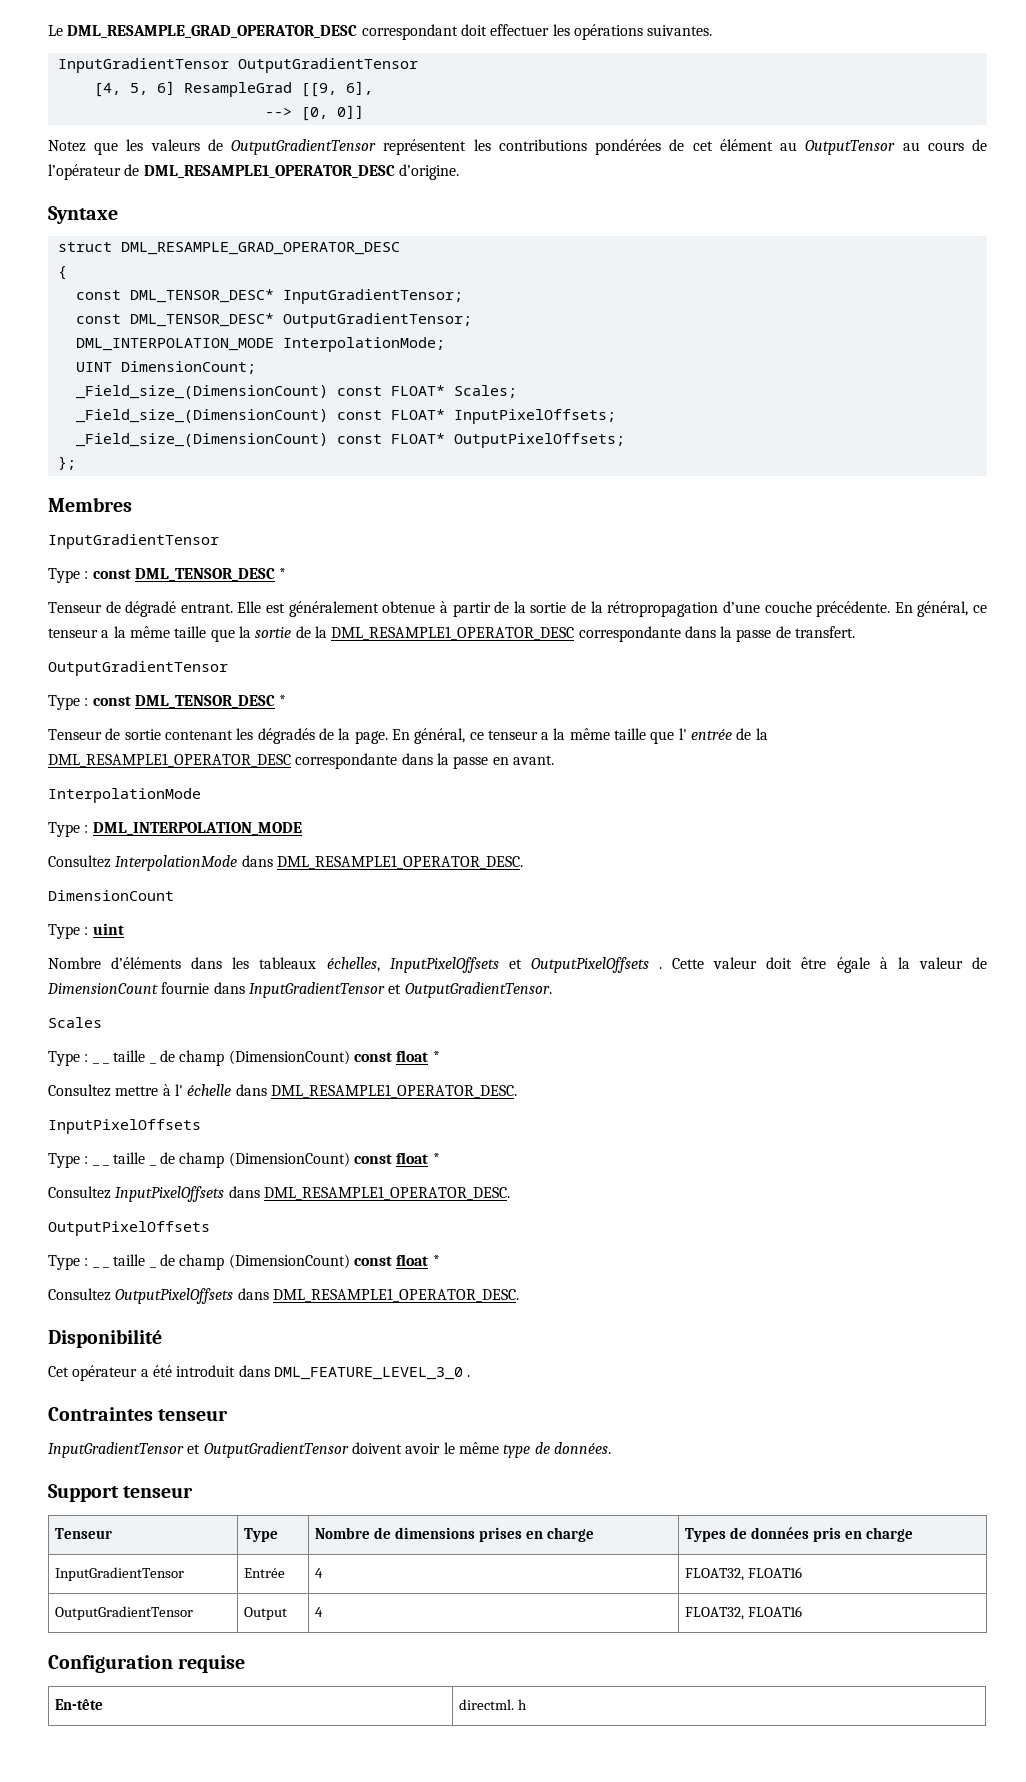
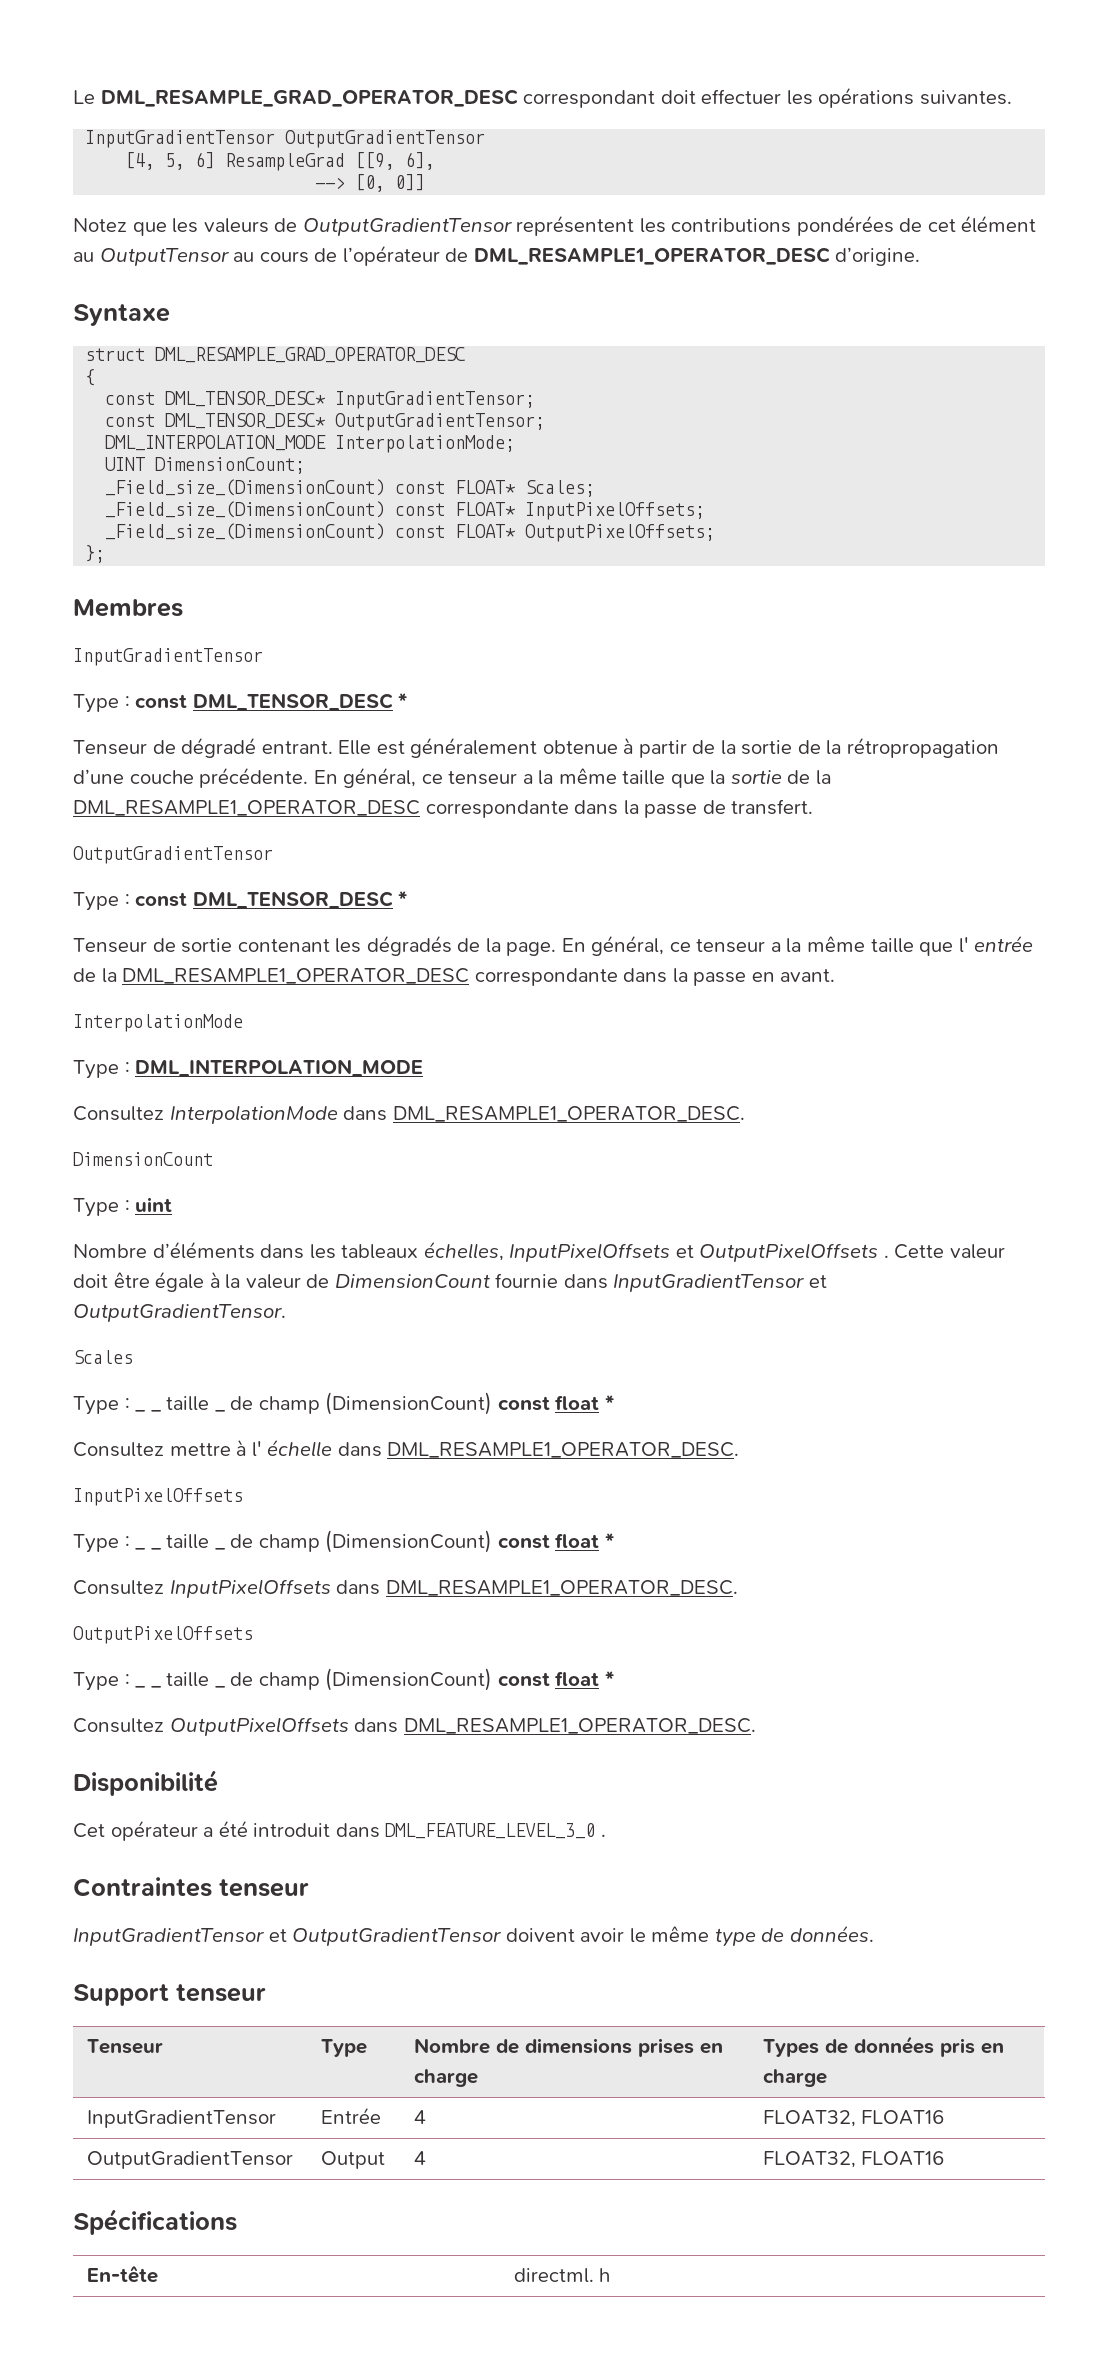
- Configuration requise
+ Spécifications

